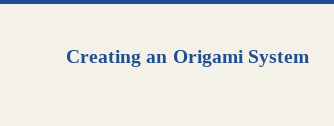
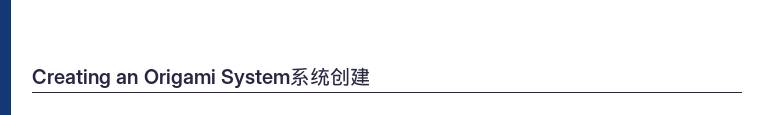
- Creating an Origami System
+ Creating an Origami System系统创建

